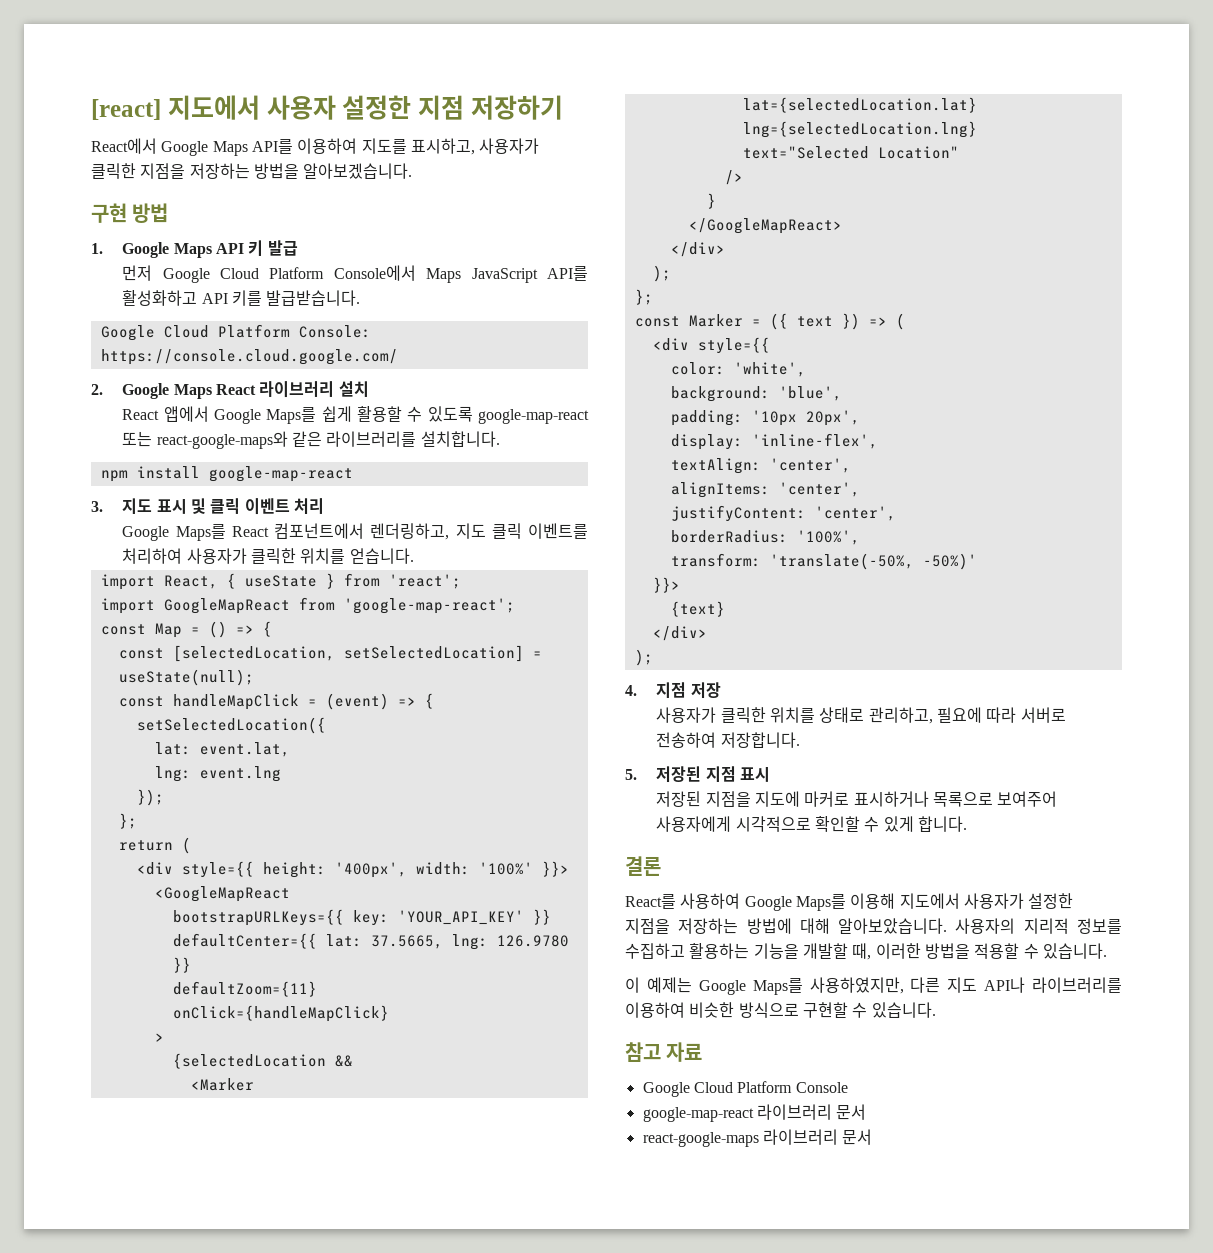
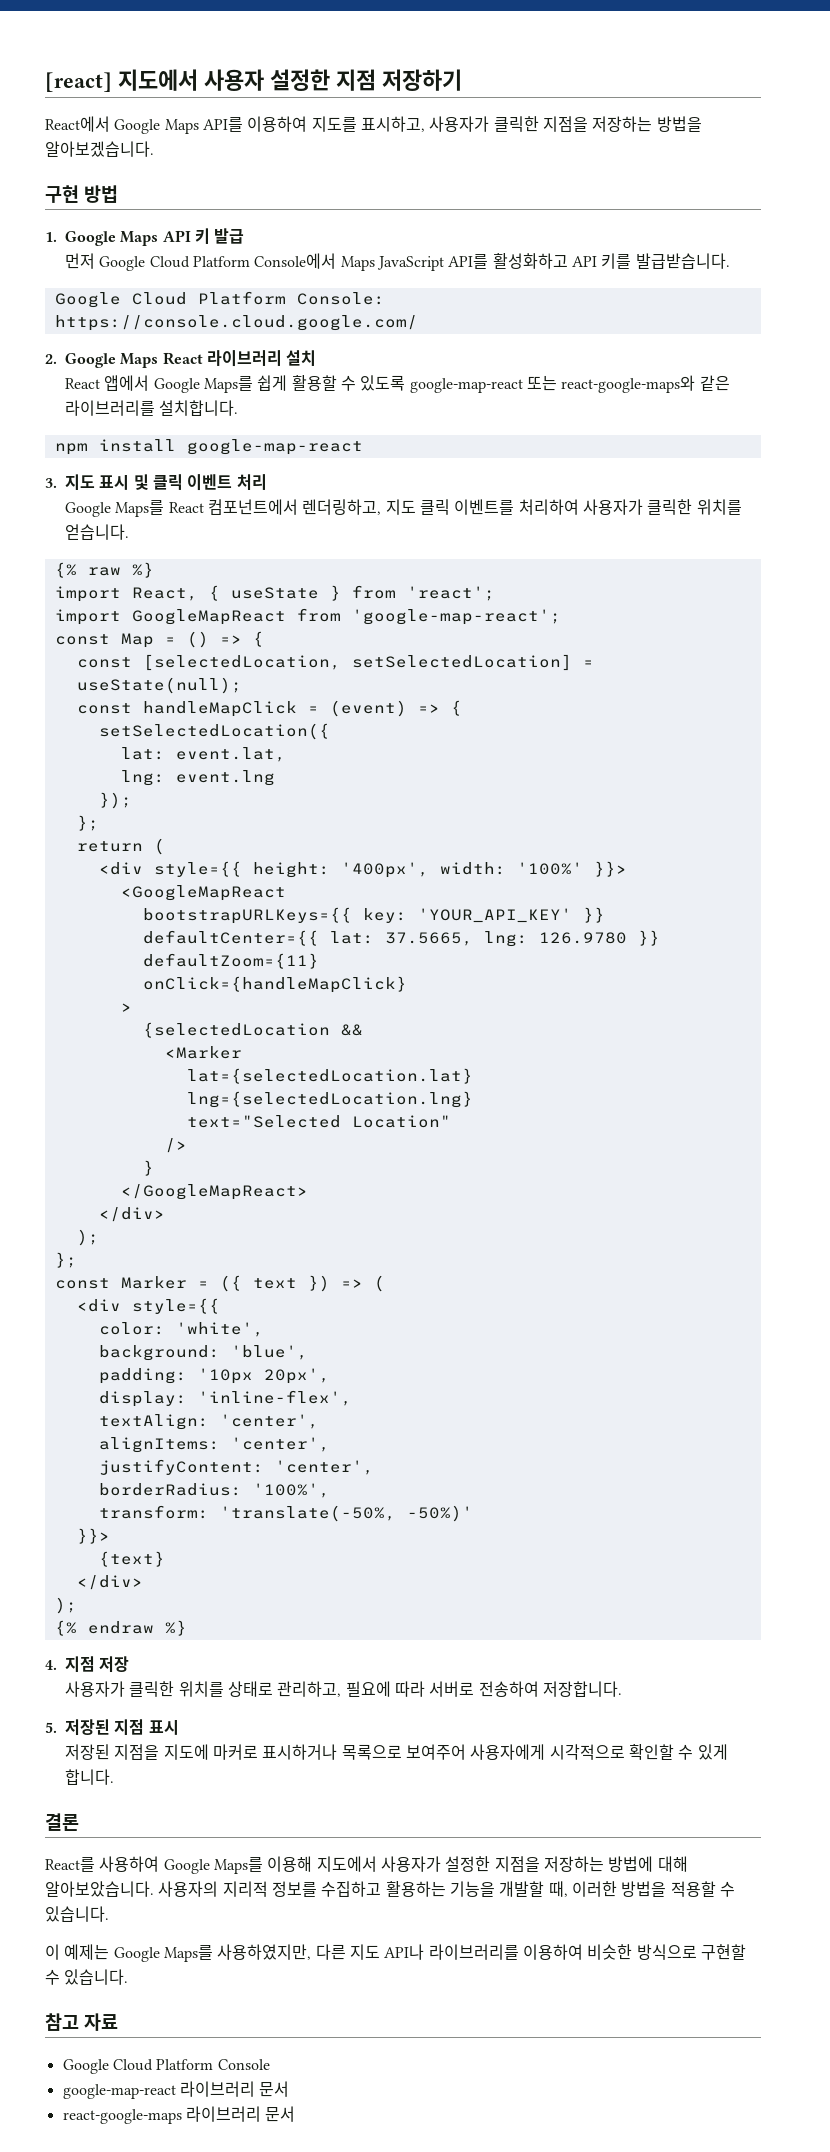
+ {% raw %}
+ {% endraw %}

